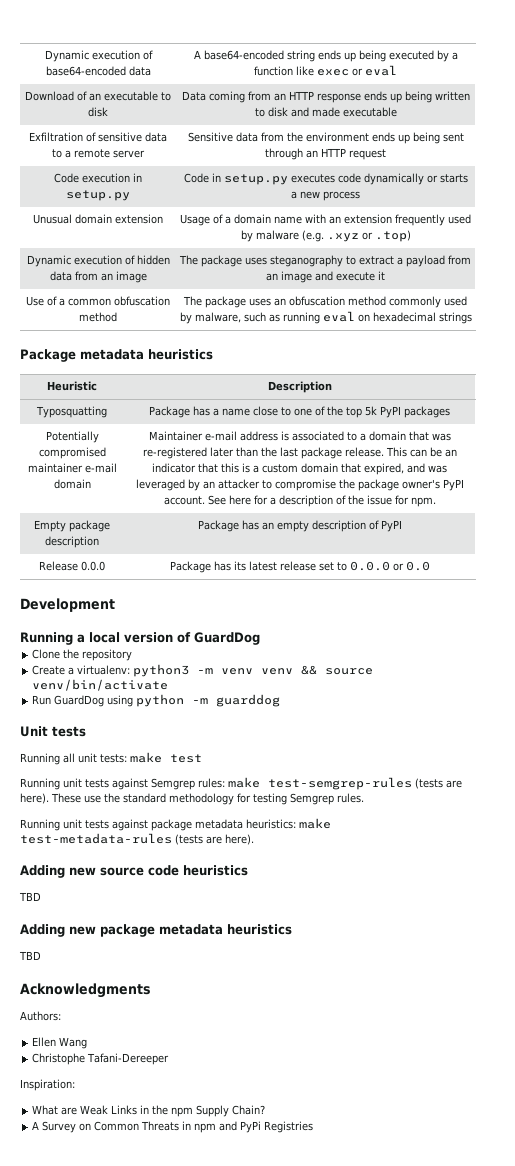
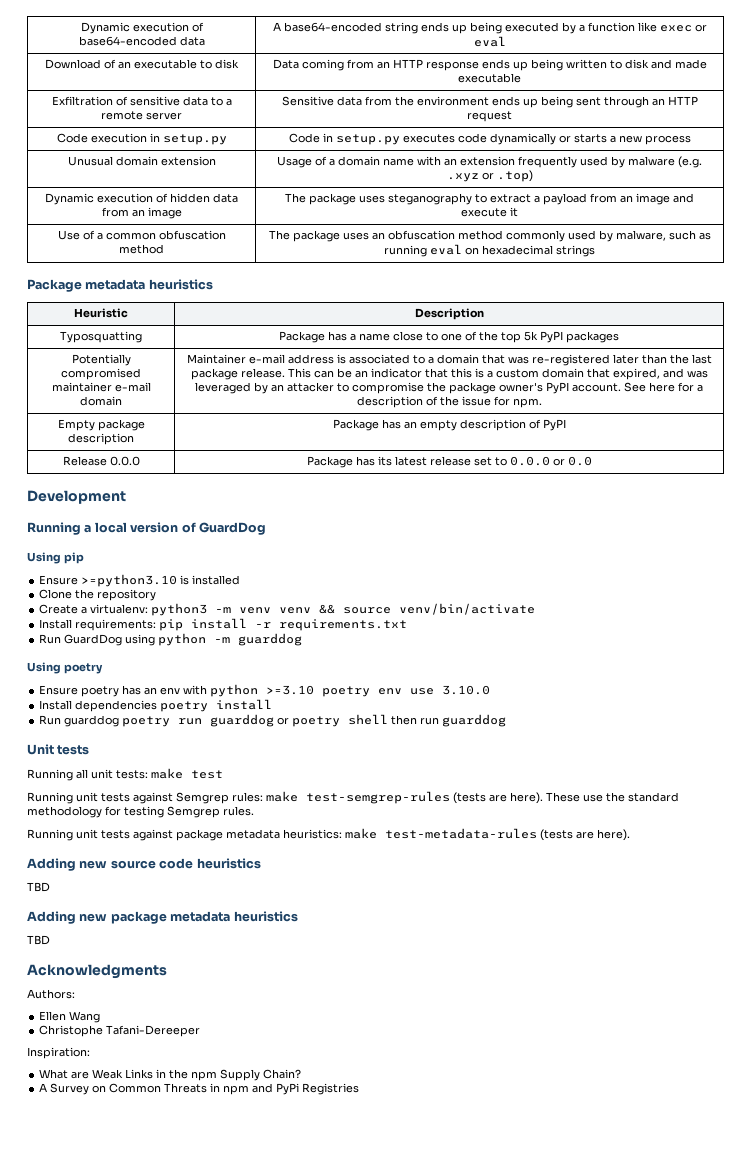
+ Using pip
+ Ensure >=python3.10 is installed
+ Install requirements: pip install -r requirements.txt
+ Using poetry
+ Ensure poetry has an env with python >=3.10 poetry env use 3.10.0
+ Install dependencies poetry install
+ Run guarddog poetry run guarddog or poetry shell then run guarddog

